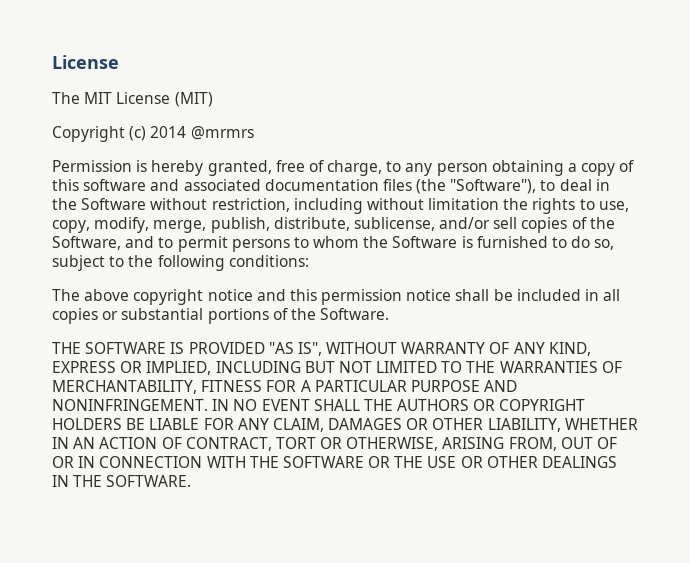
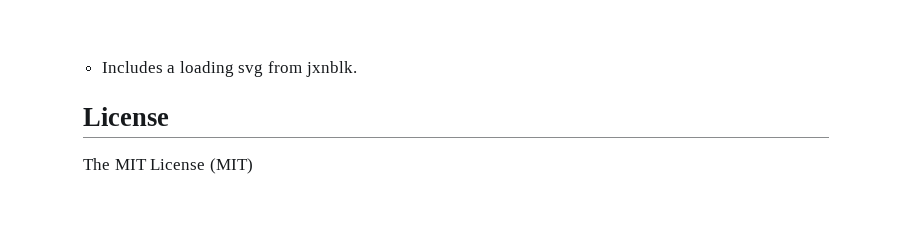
+ Includes a loading svg from jxnblk.
- Copyright (c) 2014 @mrmrs
- Permission is hereby granted, free of charge, to any person obtaining a copy of this software and associated documentation files (the "Software"), to deal in the Software without restriction, including without limitation the rights to use, copy, modify, merge, publish, distribute, sublicense, and/or sell copies of the Software, and to permit persons to whom the Software is furnished to do so, subject to the following conditions:
- The above copyright notice and this permission notice shall be included in all copies or substantial portions of the Software.
- THE SOFTWARE IS PROVIDED "AS IS", WITHOUT WARRANTY OF ANY KIND, EXPRESS OR IMPLIED, INCLUDING BUT NOT LIMITED TO THE WARRANTIES OF MERCHANTABILITY, FITNESS FOR A PARTICULAR PURPOSE AND NONINFRINGEMENT. IN NO EVENT SHALL THE AUTHORS OR COPYRIGHT HOLDERS BE LIABLE FOR ANY CLAIM, DAMAGES OR OTHER LIABILITY, WHETHER IN AN ACTION OF CONTRACT, TORT OR OTHERWISE, ARISING FROM, OUT OF OR IN CONNECTION WITH THE SOFTWARE OR THE USE OR OTHER DEALINGS IN THE SOFTWARE.

